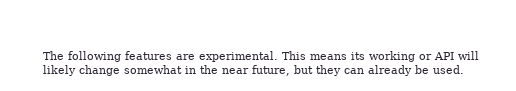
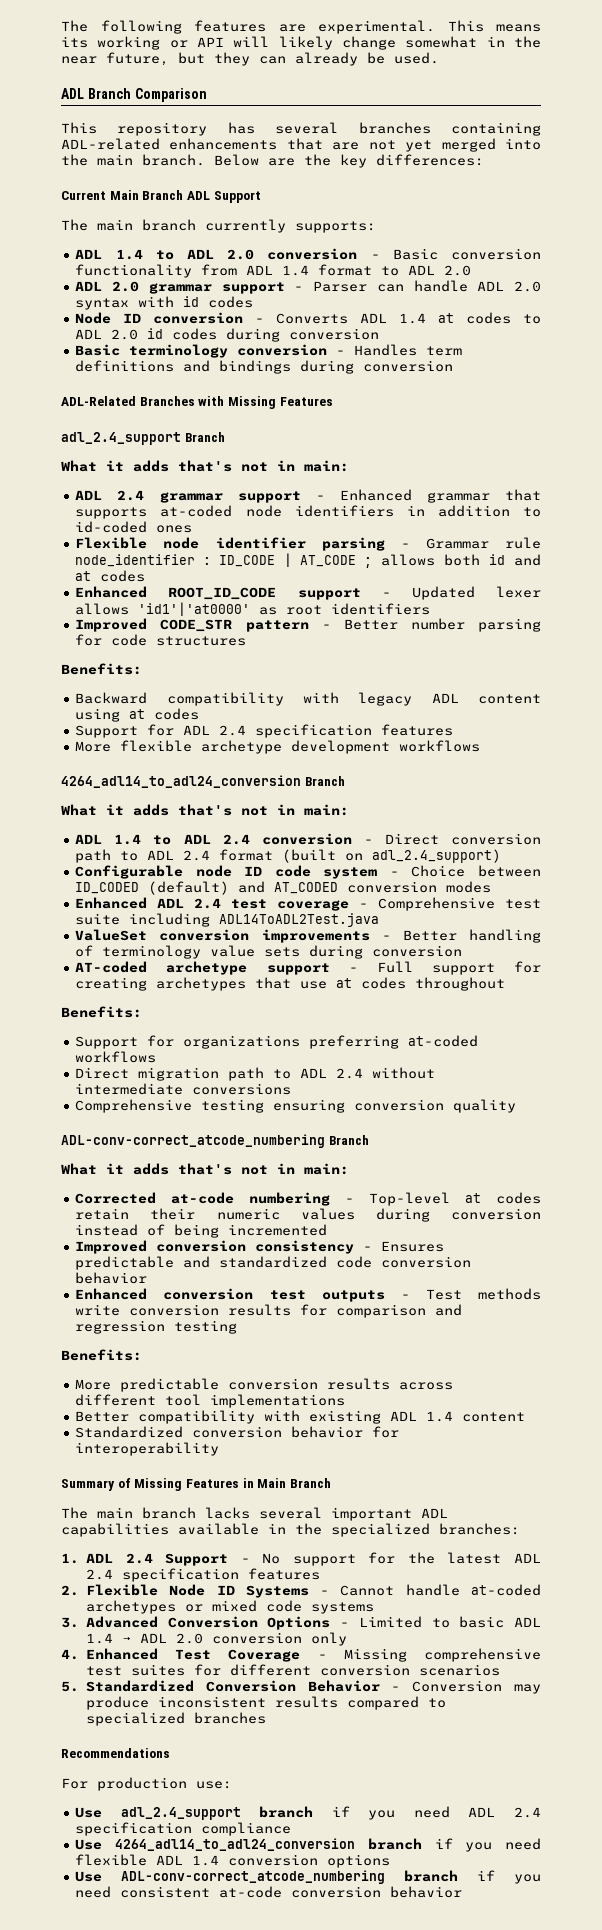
+ ADL Branch Comparison
+ This repository has several branches containing ADL-related enhancements that are not yet merged into the main branch. Below are the key differences:
+ Current Main Branch ADL Support
+ The main branch currently supports:
+ ADL 1.4 to ADL 2.0 conversion - Basic conversion functionality from ADL 1.4 format to ADL 2.0
+ ADL 2.0 grammar support - Parser can handle ADL 2.0 syntax with id codes
+ Node ID conversion - Converts ADL 1.4 at codes to ADL 2.0 id codes during conversion
+ Basic terminology conversion - Handles term definitions and bindings during conversion
+ ADL-Related Branches with Missing Features
+ adl_2.4_support Branch
+ What it adds that's not in main:
+ ADL 2.4 grammar support - Enhanced grammar that supports at-coded node identifiers in addition to id-coded ones
+ Flexible node identifier parsing - Grammar rule node_identifier : ID_CODE | AT_CODE ; allows both id and at codes
+ Enhanced ROOT_ID_CODE support - Updated lexer allows 'id1'|'at0000' as root identifiers
+ Improved CODE_STR pattern - Better number parsing for code structures
+ Benefits:
+ Backward compatibility with legacy ADL content using at codes
+ Support for ADL 2.4 specification features
+ More flexible archetype development workflows
+ 4264_adl14_to_adl24_conversion Branch
+ What it adds that's not in main:
+ ADL 1.4 to ADL 2.4 conversion - Direct conversion path to ADL 2.4 format (built on adl_2.4_support)
+ Configurable node ID code system - Choice between ID_CODED (default) and AT_CODED conversion modes
+ Enhanced ADL 2.4 test coverage - Comprehensive test suite including ADL14ToADL2Test.java
+ ValueSet conversion improvements - Better handling of terminology value sets during conversion
+ AT-coded archetype support - Full support for creating archetypes that use at codes throughout
+ Benefits:
+ Support for organizations preferring at-coded workflows
+ Direct migration path to ADL 2.4 without intermediate conversions
+ Comprehensive testing ensuring conversion quality
+ ADL-conv-correct_atcode_numbering Branch
+ What it adds that's not in main:
+ Corrected at-code numbering - Top-level at codes retain their numeric values during conversion instead of being incremented
+ Improved conversion consistency - Ensures predictable and standardized code conversion behavior
+ Enhanced conversion test outputs - Test methods write conversion results for comparison and regression testing
+ Benefits:
+ More predictable conversion results across different tool implementations
+ Better compatibility with existing ADL 1.4 content
+ Standardized conversion behavior for interoperability
+ Summary of Missing Features in Main Branch
+ The main branch lacks several important ADL capabilities available in the specialized branches:
+ 1. ADL 2.4 Support - No support for the latest ADL 2.4 specification features
+ 2. Flexible Node ID Systems - Cannot handle at-coded archetypes or mixed code systems
+ 3. Advanced Conversion Options - Limited to basic ADL 1.4 → ADL 2.0 conversion only
+ 4. Enhanced Test Coverage - Missing comprehensive test suites for different conversion scenarios
+ 5. Standardized Conversion Behavior - Conversion may produce inconsistent results compared to specialized branches
+ Recommendations
+ For production use:
+ Use adl_2.4_support branch if you need ADL 2.4 specification compliance
+ Use 4264_adl14_to_adl24_conversion branch if you need flexible ADL 1.4 conversion options
+ Use ADL-conv-correct_atcode_numbering branch if you need consistent at-code conversion behavior

